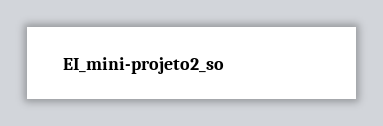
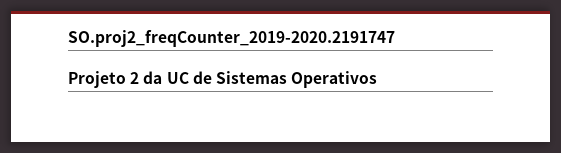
- EI_mini-projeto2_so
+ SO.proj2_freqCounter_2019-2020.2191747
+ Projeto 2 da UC de Sistemas Operativos

